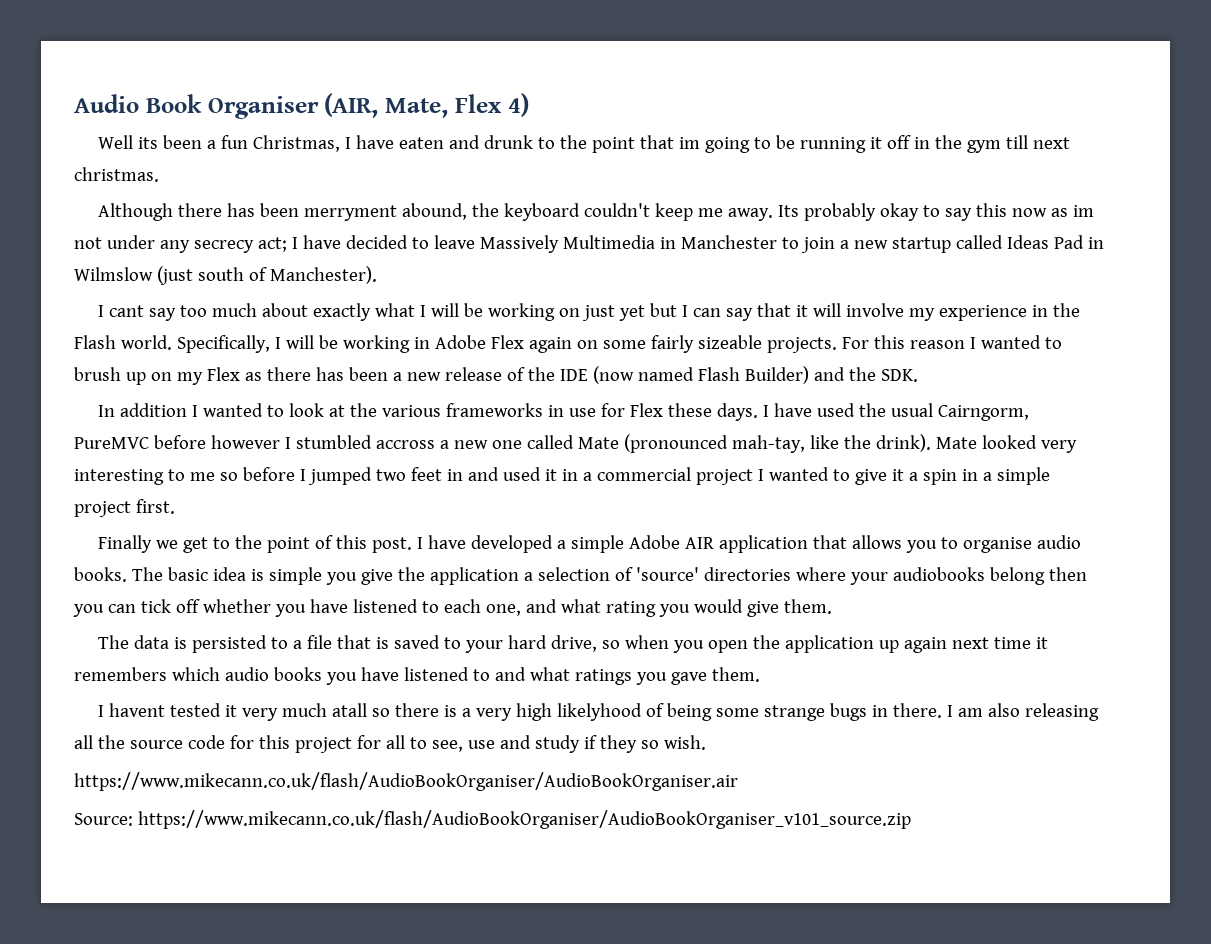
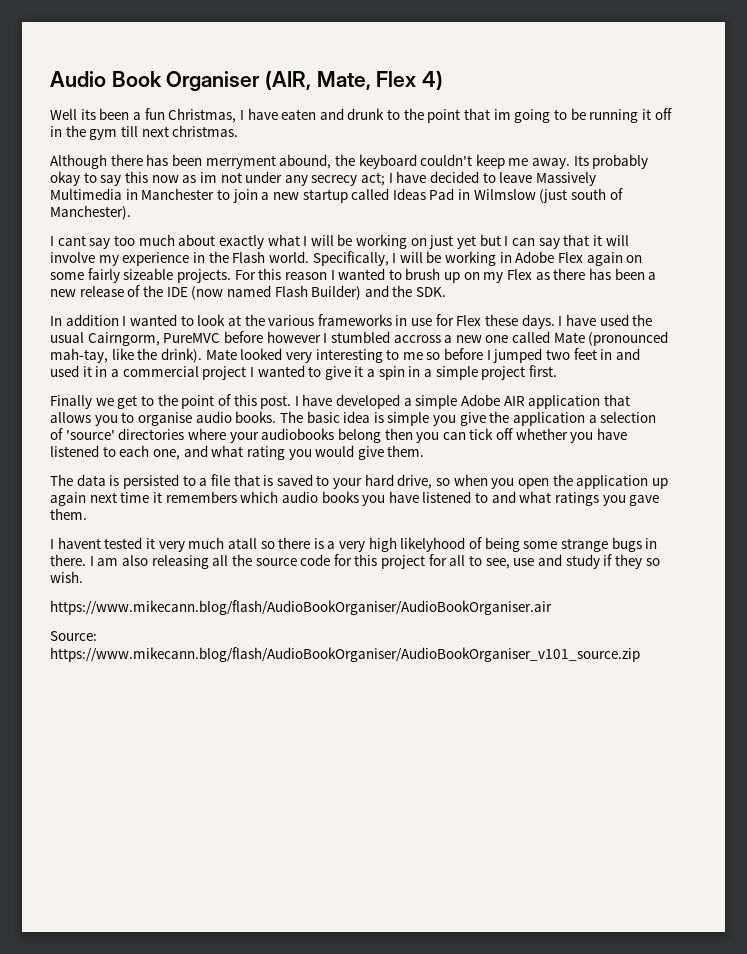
- https://www.mikecann.co.uk/flash/AudioBookOrganiser/AudioBookOrganiser.air
+ https://www.mikecann.blog/flash/AudioBookOrganiser/AudioBookOrganiser.air
- Source: https://www.mikecann.co.uk/flash/AudioBookOrganiser/AudioBookOrganiser_v101_source.zip
+ Source: https://www.mikecann.blog/flash/AudioBookOrganiser/AudioBookOrganiser_v101_source.zip

